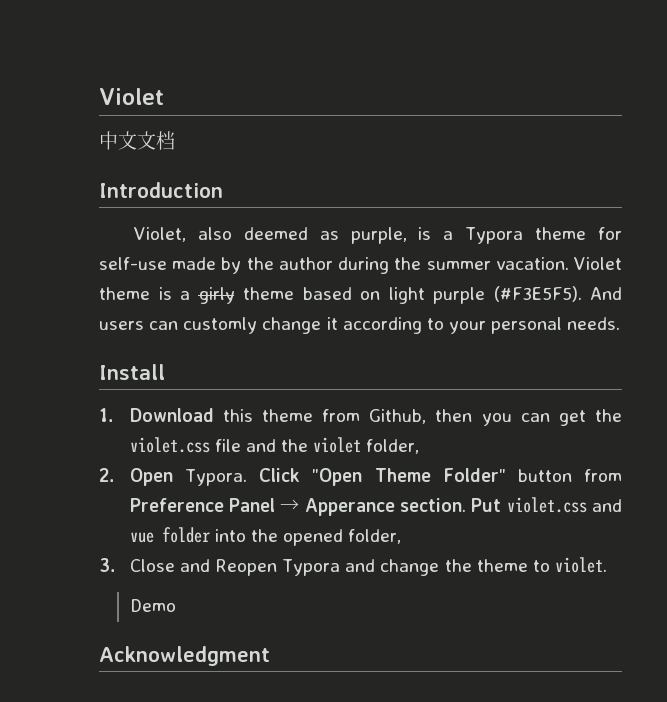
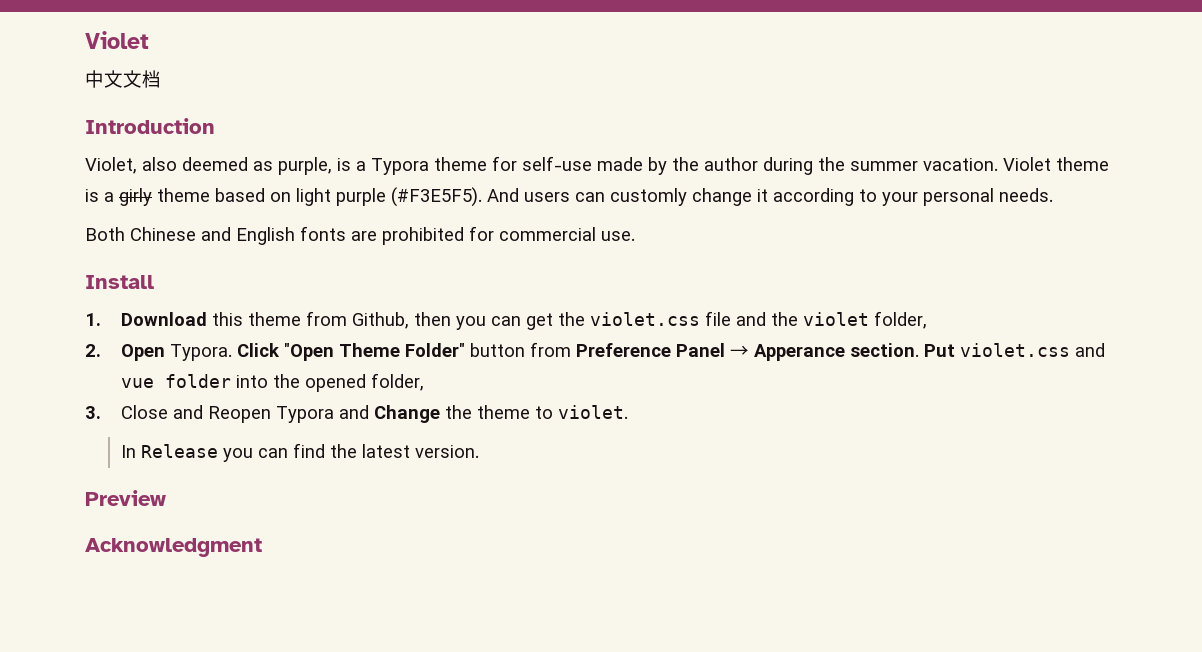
+ Both Chinese and English fonts are prohibited for commercial use.
- 3. Close and Reopen Typora and change the theme to violet.
+ 3. Close and Reopen Typora and Change the theme to violet.
- Demo
+ In Release you can find the latest version.
+ Preview

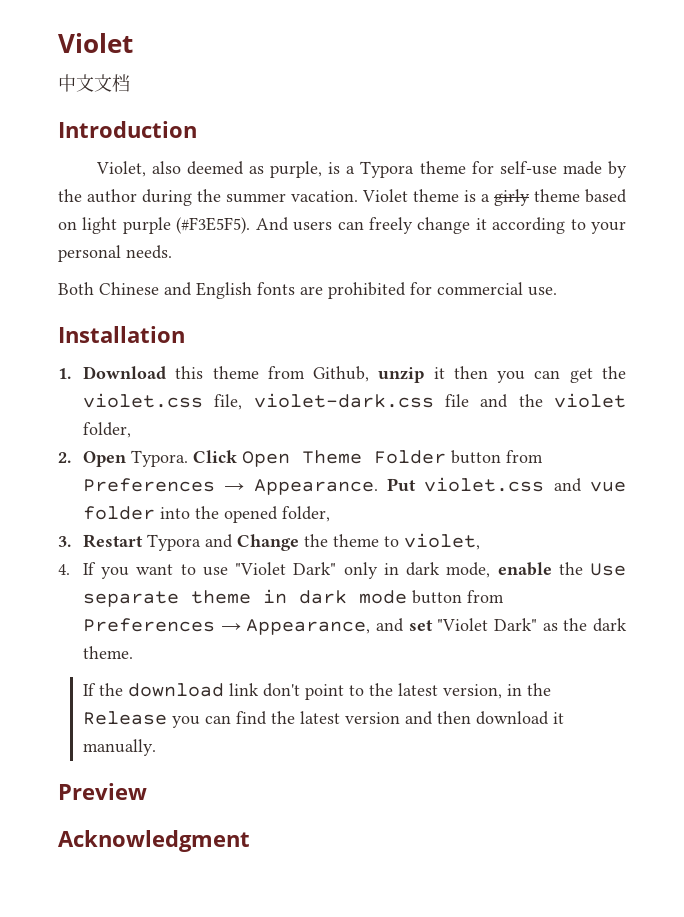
- And users can customly change it according to your personal needs.
+ And users can freely change it according to your personal needs.
- Install
+ Installation
- 1. Download this theme from Github, then you can get the violet.css file and the violet folder,
+ 1. Download this theme from Github, unzip it then you can get the violet.css file, violet-dark.css file and the violet folder,
- Click "Open Theme Folder" button from Preference Panel → Apperance section.
+ Click Open Theme Folder button from Preferences → Appearance.
- 3. Close and Reopen Typora and Change the theme to violet.
- In Release you can find the latest version.
+ 3. Restart Typora and Change the theme to violet,
+ 4. If you want to use "Violet Dark" only in dark mode, enable the Use separate theme in dark mode button from Preferences → Appearance, and set "Violet Dark" as the dark theme.
+ If the download link don't point to the latest version, in the Release you can find the latest version and then download it manually.

